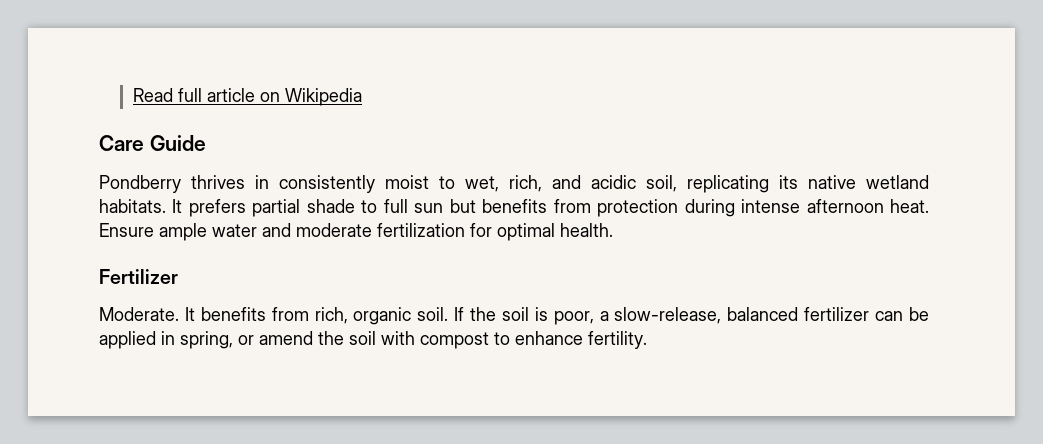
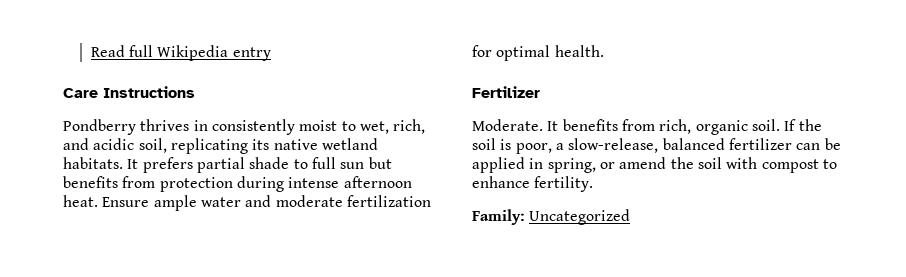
- Read full article on Wikipedia
+ Read full Wikipedia entry
- Care Guide
+ Care Instructions
+ Family: Uncategorized

